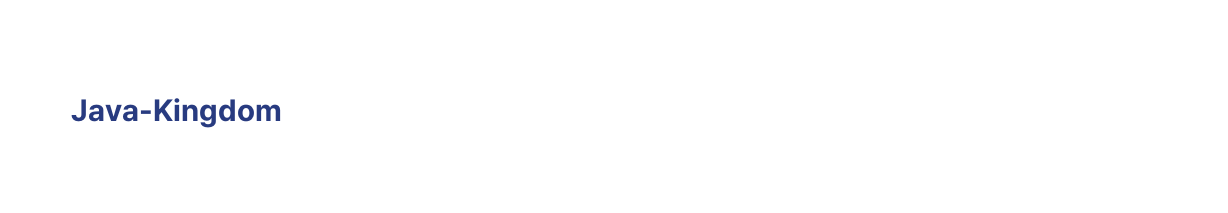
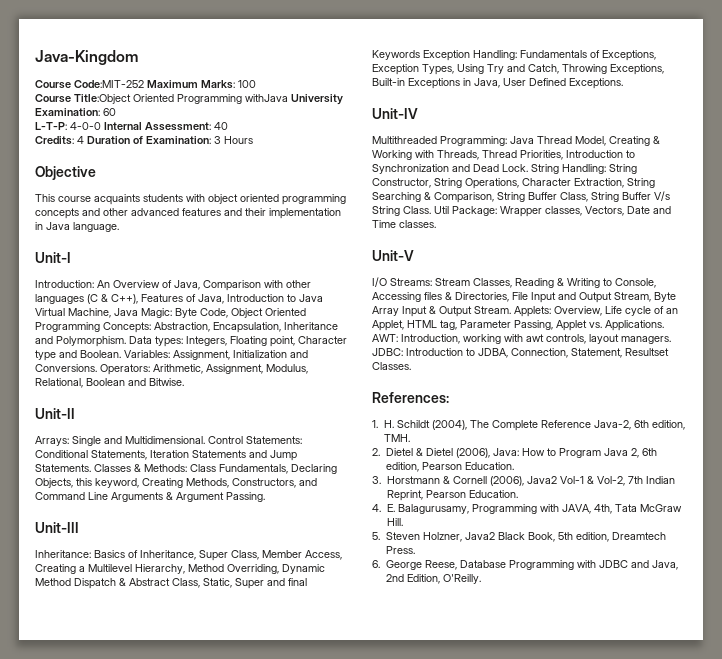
+ Course Code:MIT-252 Maximum Marks: 100
+ Course Title:Object Oriented Programming withJava University Examination: 60
+ L-T-P: 4-0-0 Internal Assessment: 40
+ Credits: 4 Duration of Examination: 3 Hours
+ Objective
+ This course acquaints students with object oriented programming concepts and other advanced features and their implementation in Java language.
+ Unit-I
+ Introduction: An Overview of Java, Comparison with other languages (C & C++), Features of Java, Introduction to Java Virtual Machine, Java Magic: Byte Code, Object Oriented Programming Concepts: Abstraction, Encapsulation, Inheritance and Polymorphism. Data types: Integers, Floating point, Character type and Boolean. Variables: Assignment, Initialization and Conversions. Operators: Arithmetic, Assignment, Modulus, Relational, Boolean and Bitwise.
+ Unit-II
+ Arrays: Single and Multidimensional. Control Statements: Conditional Statements, Iteration Statements and Jump Statements. Classes & Methods: Class Fundamentals, Declaring Objects, this keyword, Creating Methods, Constructors, and Command Line Arguments & Argument Passing.
+ Unit-III
+ Inheritance: Basics of Inheritance, Super Class, Member Access, Creating a Multilevel Hierarchy, Method Overriding, Dynamic Method Dispatch & Abstract Class, Static, Super and final Keywords Exception Handling: Fundamentals of Exceptions, Exception Types, Using Try and Catch, Throwing Exceptions, Built-in Exceptions in Java, User Defined Exceptions.
+ Unit-IV
+ Multithreaded Programming: Java Thread Model, Creating & Working with Threads, Thread Priorities, Introduction to Synchronization and Dead Lock. String Handling: String Constructor, String Operations, Character Extraction, String Searching & Comparison, String Buffer Class, String Buffer V/s String Class. Util Package: Wrapper classes, Vectors, Date and Time classes.
+ Unit-V
+ I/O Streams: Stream Classes, Reading & Writing to Console, Accessing files & Directories, File Input and Output Stream, Byte Array Input & Output Stream. Applets: Overview, Life cycle of an Applet, HTML tag, Parameter Passing, Applet vs. Applications. AWT: Introduction, working with awt controls, layout managers. JDBC: Introduction to JDBA, Connection, Statement, Resultset Classes.
+ References:
+ 1. H. Schildt (2004), The Complete Reference Java-2, 6th edition, TMH.
+ 2. Dietel & Dietel (2006), Java: How to Program Java 2, 6th edition, Pearson Education.
+ 3. Horstmann & Cornell (2006), Java2 Vol-1 & Vol-2, 7th Indian Reprint, Pearson Education.
+ 4. E. Balagurusamy, Programming with JAVA, 4th, Tata McGraw Hill.
+ 5. Steven Holzner, Java2 Black Book, 5th edition, Dreamtech Press.
+ 6. George Reese, Database Programming with JDBC and Java, 2nd Edition, O'Reilly.

